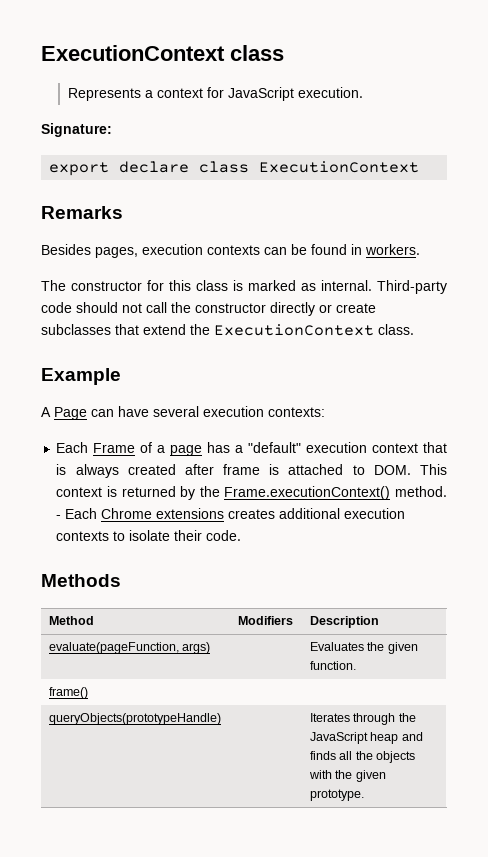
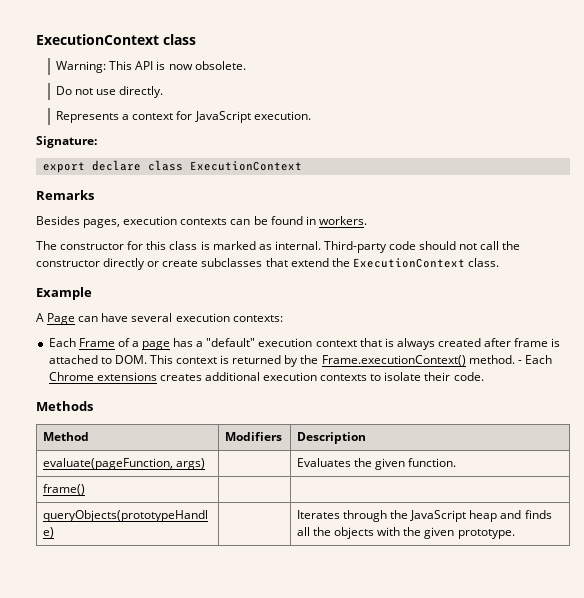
+ Warning: This API is now obsolete.
+ Do not use directly.

